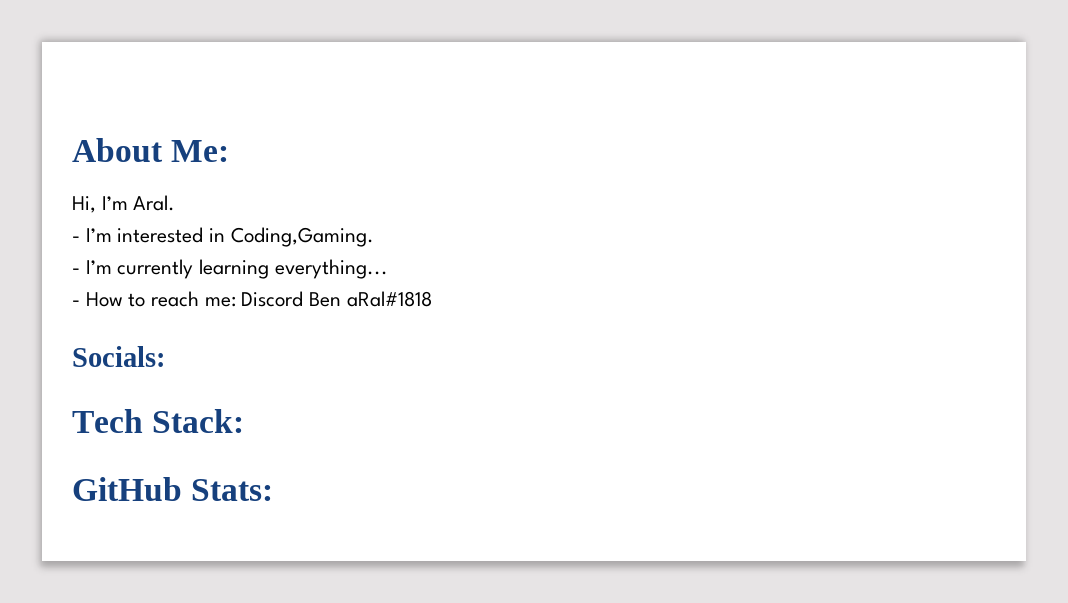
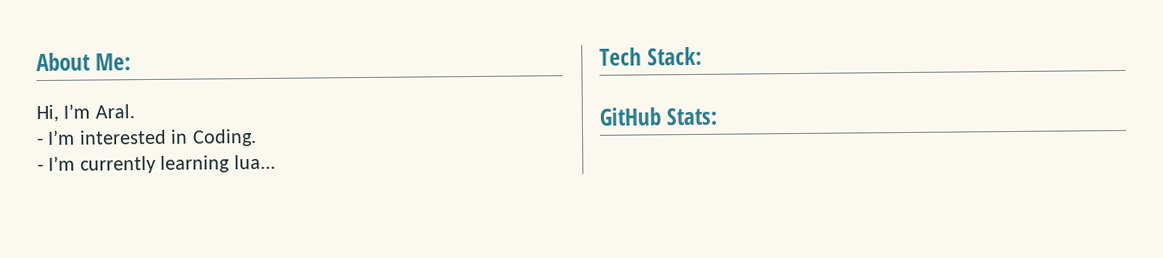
- - I’m interested in Coding,Gaming.
+ - I’m interested in Coding.
- - I’m currently learning everything...
- - How to reach me: Discord Ben aRal#1818
- Socials:
+ - I’m currently learning lua...

